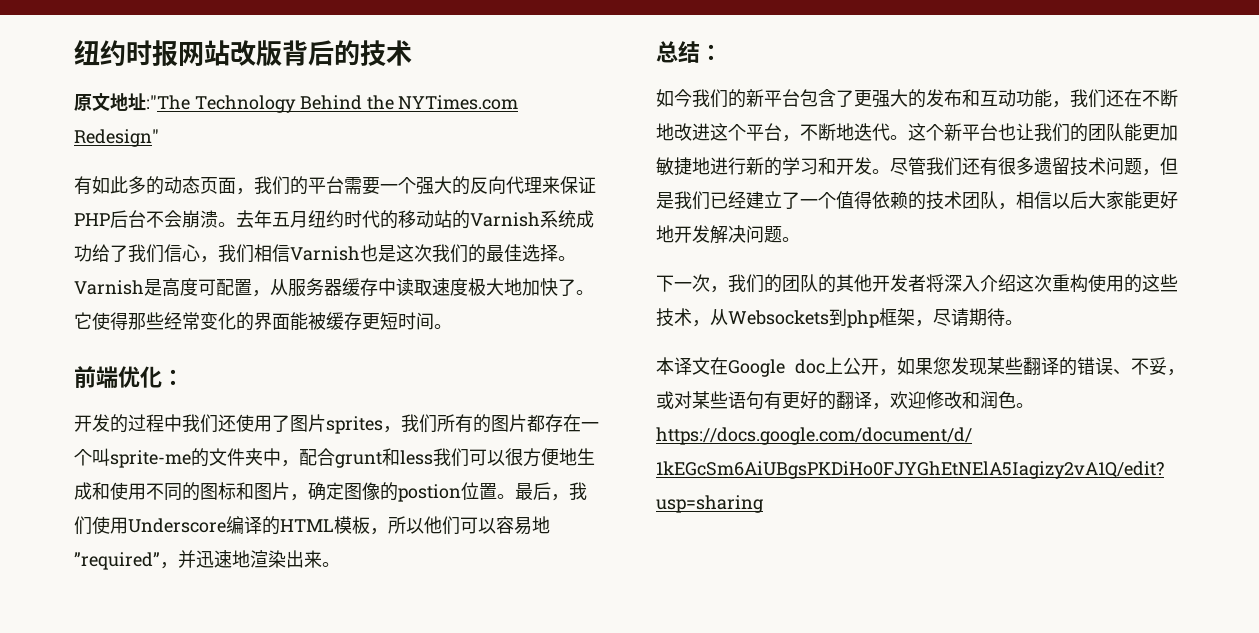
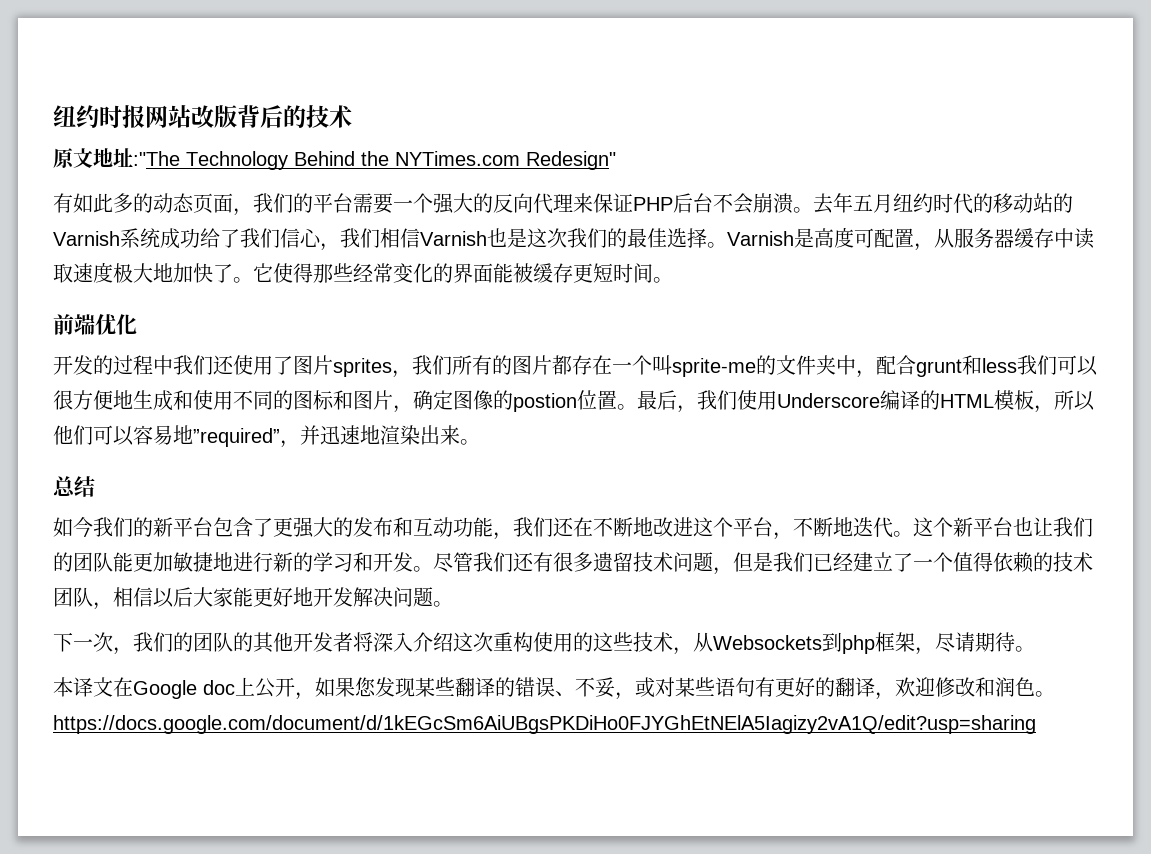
- 前端优化：
+ 前端优化
- 总结：
+ 总结

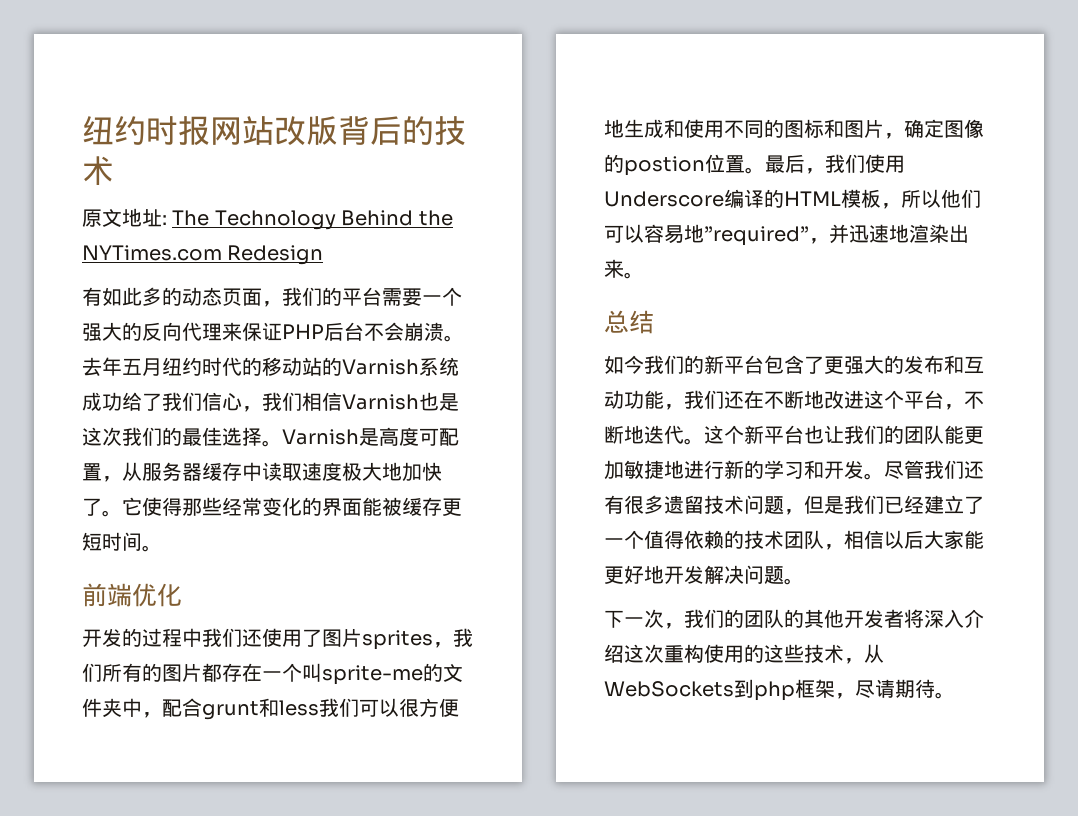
- 原文地址:"The Technology Behind the NYTimes.com Redesign"
+ 原文地址: The Technology Behind the NYTimes.com Redesign
- 下一次，我们的团队的其他开发者将深入介绍这次重构使用的这些技术，从Websockets到php框架，尽请期待。
+ 下一次，我们的团队的其他开发者将深入介绍这次重构使用的这些技术，从WebSockets到php框架，尽请期待。
- 本译文在Google doc上公开，如果您发现某些翻译的错误、不妥，或对某些语句有更好的翻译，欢迎修改和润色。https://docs.google.com/document/d/1kEGcSm6AiUBgsPKDiHo0FJYGhEtNElA5Iagizy2vA1Q/edit?usp=sharing

